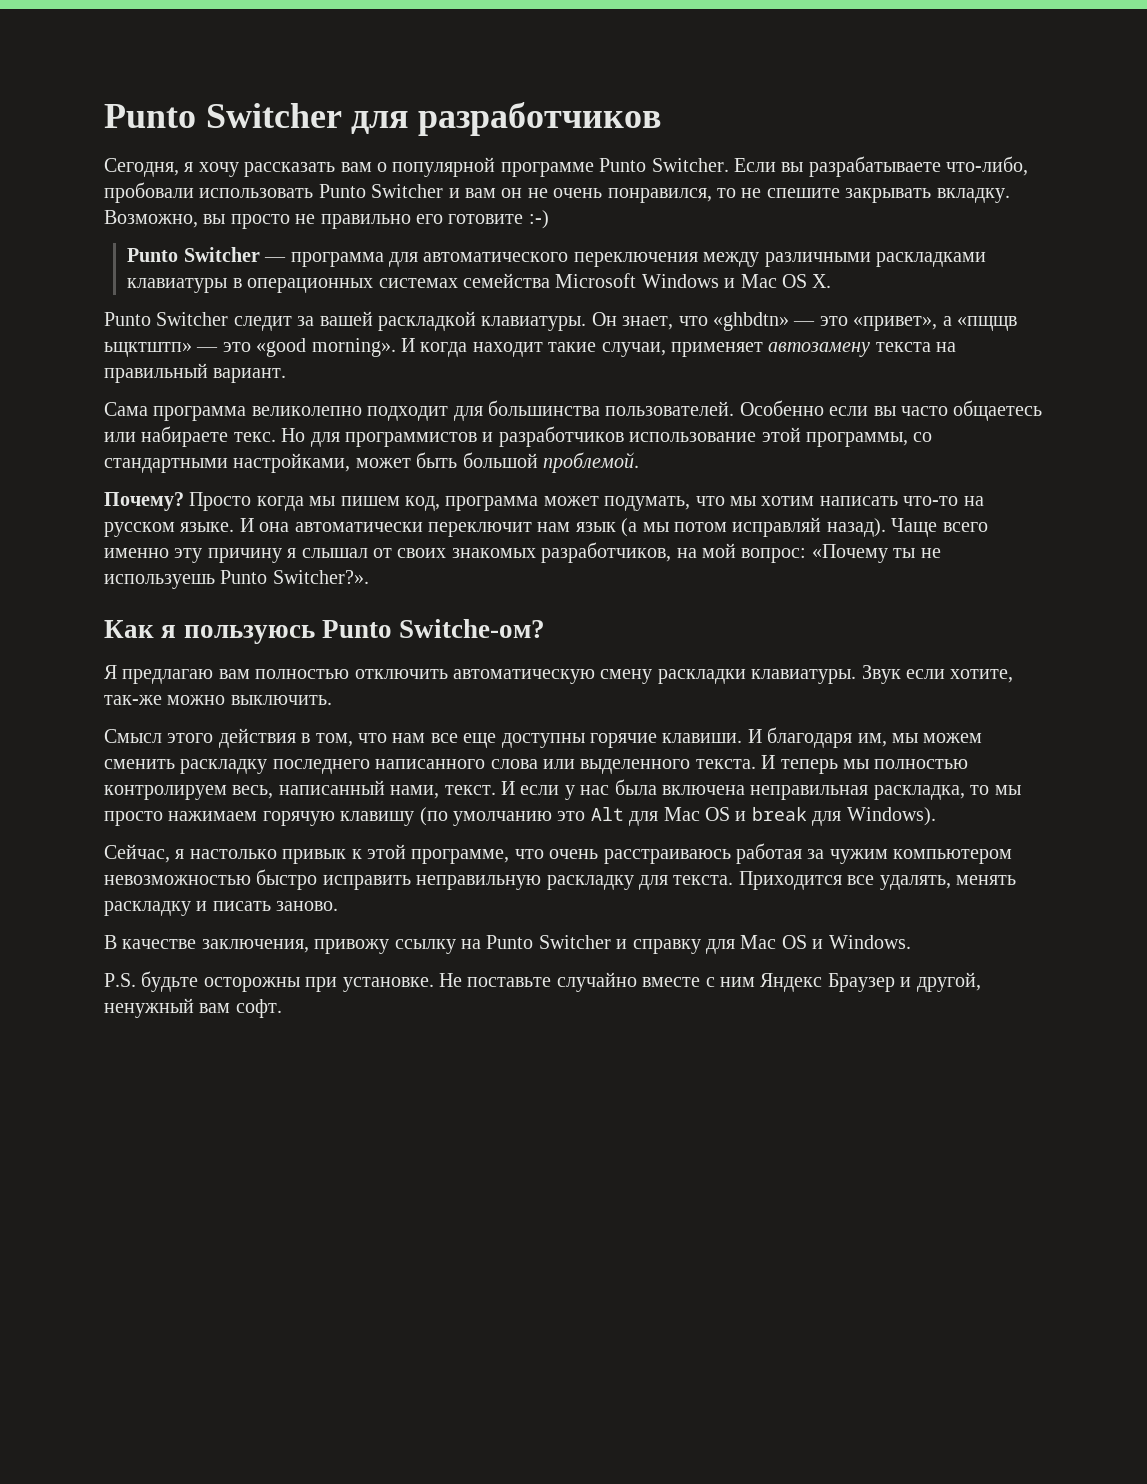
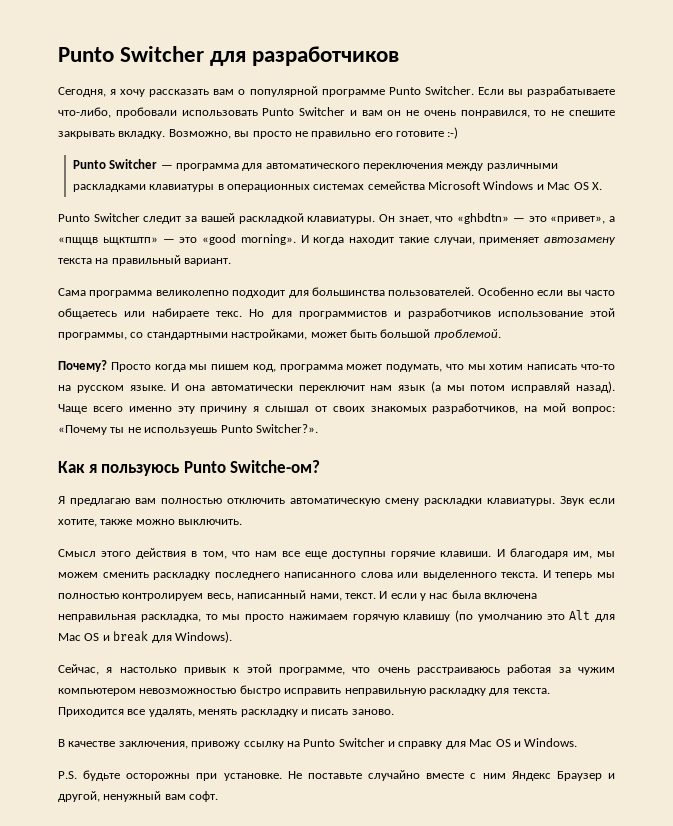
- Звук если хотите, так-же можно выключить.
+ Звук если хотите, также можно выключить.

